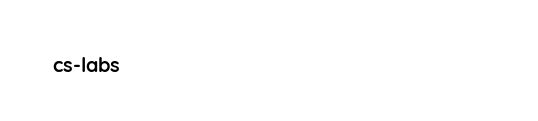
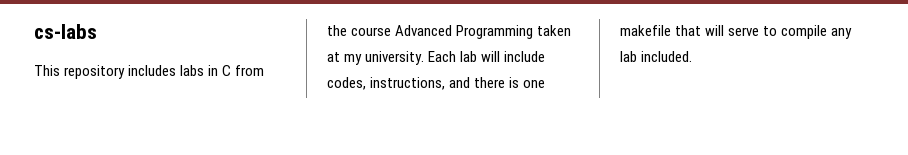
+ This repository includes labs in C from the course Advanced Programming taken at my university. Each lab will include codes, instructions, and there is one makefile that will serve to compile any lab included.

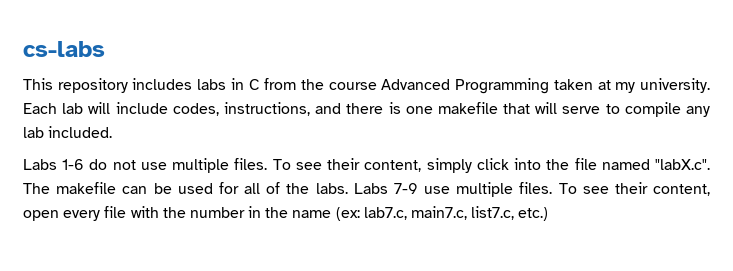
+ Labs 1-6 do not use multiple files. To see their content, simply click into the file named "labX.c". The makefile can be used for all of the labs. Labs 7-9 use multiple files. To see their content, open every file with the number in the name (ex: lab7.c, main7.c, list7.c, etc.)

